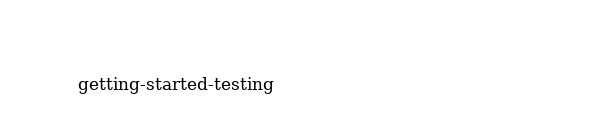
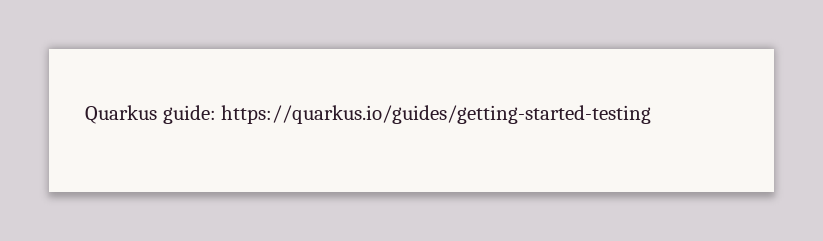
- getting-started-testing
+ Quarkus guide: https://quarkus.io/guides/getting-started-testing

